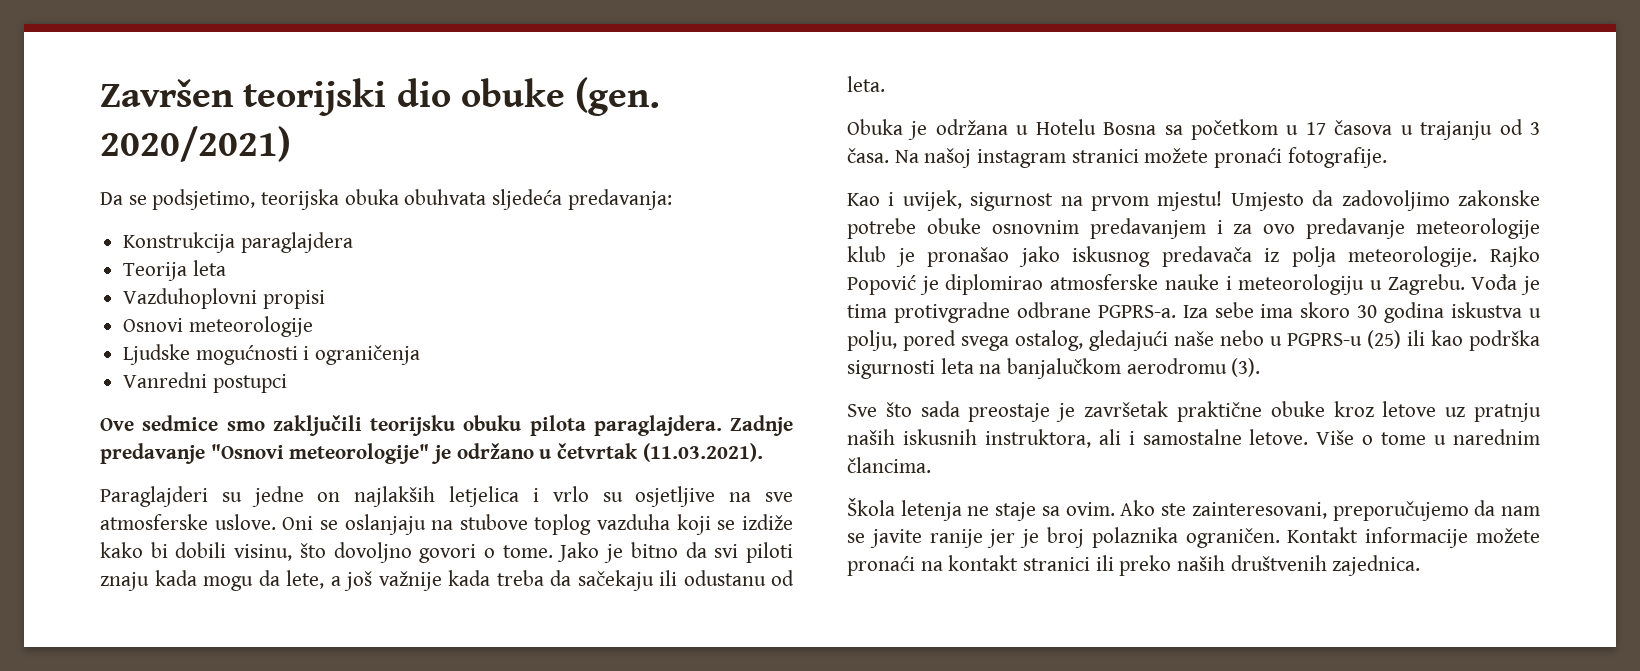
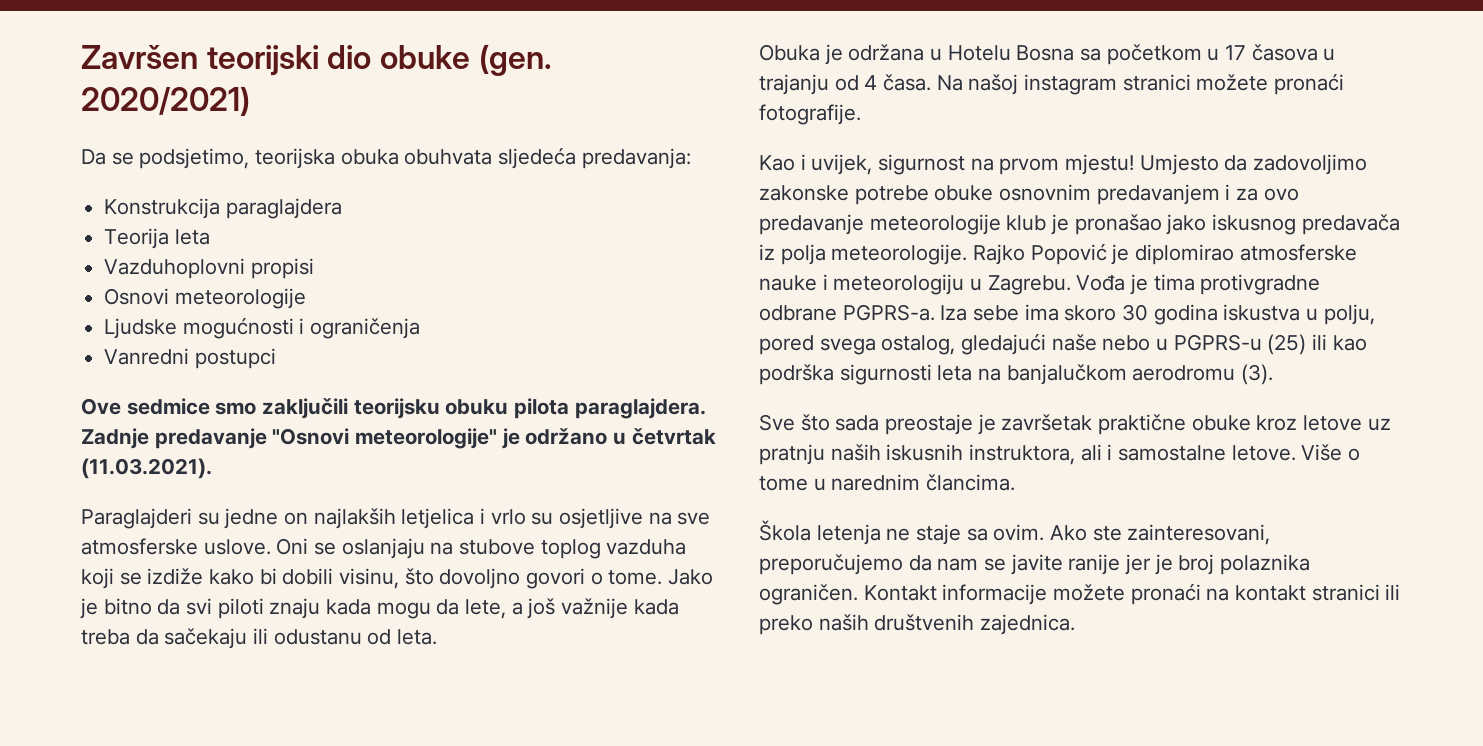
- Obuka je održana u Hotelu Bosna sa početkom u 17 časova u trajanju od 3 časa.
+ Obuka je održana u Hotelu Bosna sa početkom u 17 časova u trajanju od 4 časa.

